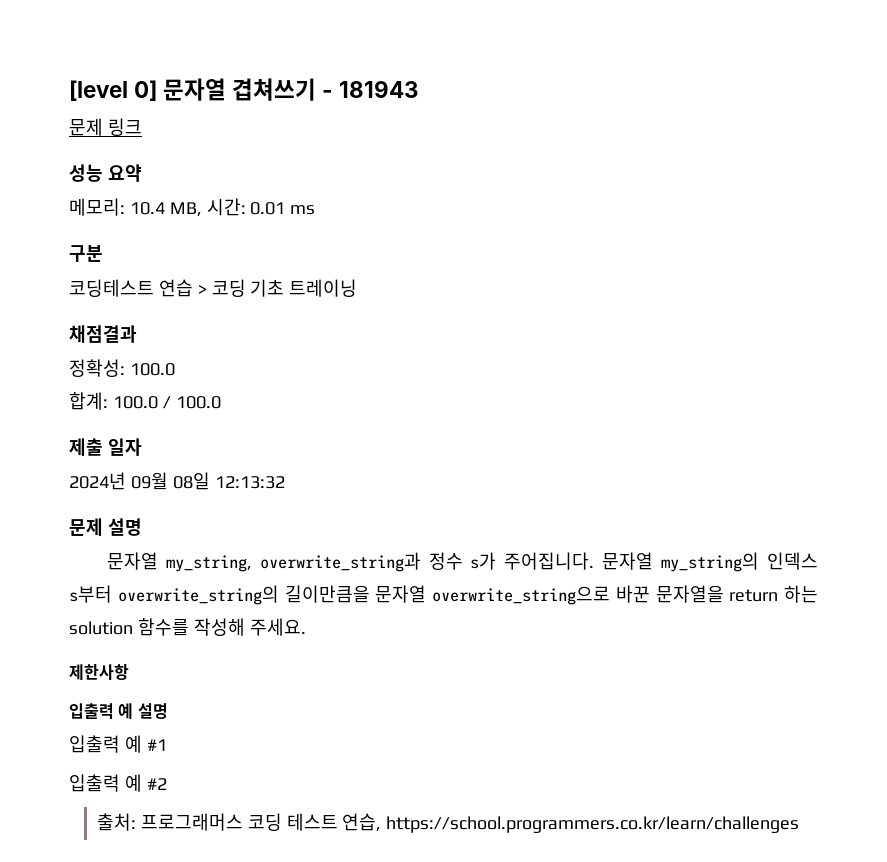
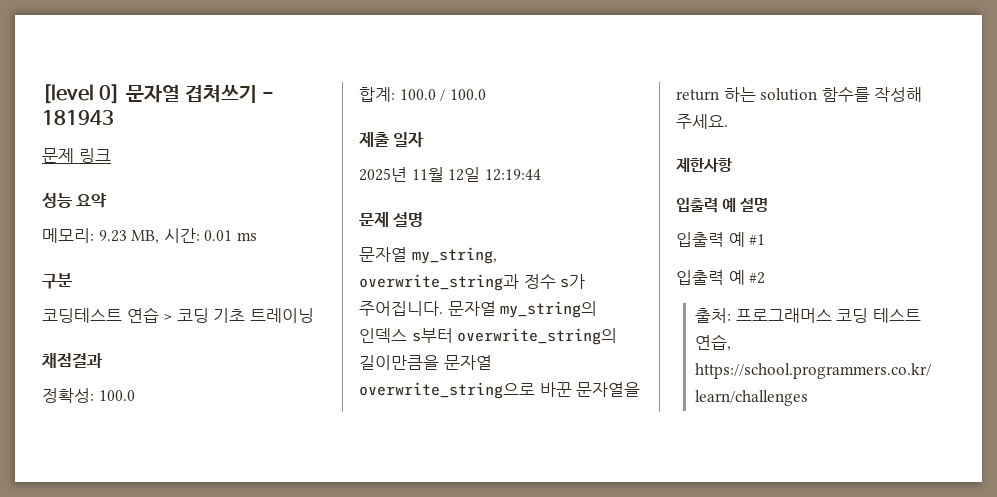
- 메모리: 10.4 MB, 시간: 0.01 ms
+ 메모리: 9.23 MB, 시간: 0.01 ms
- 2024년 09월 08일 12:13:32
+ 2025년 11월 12일 12:19:44

